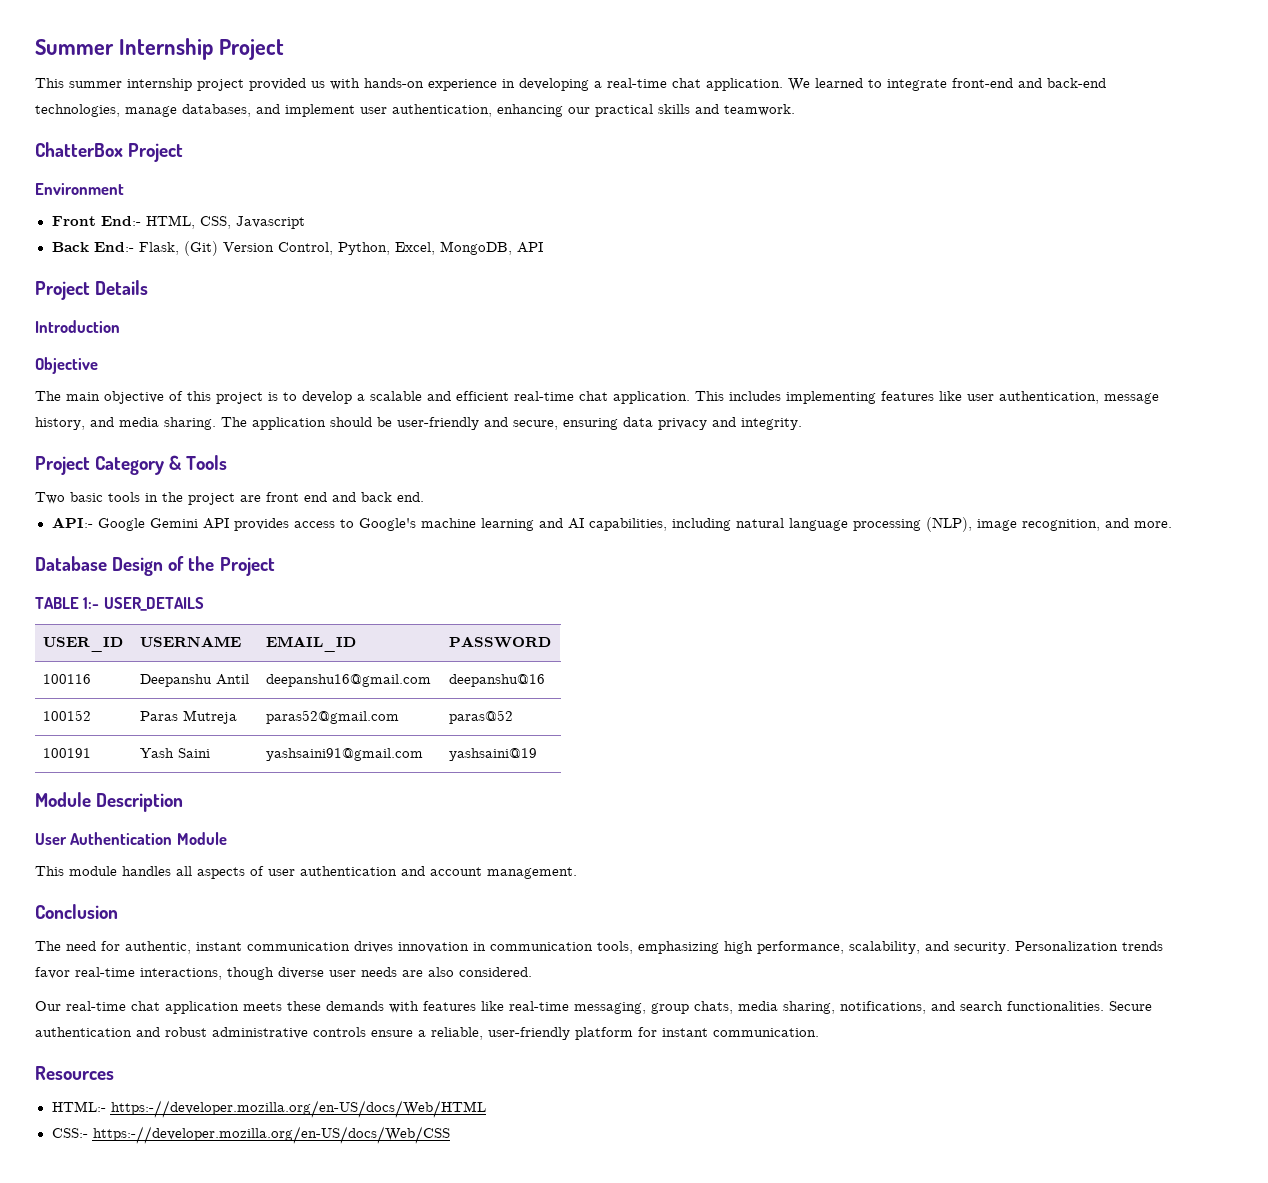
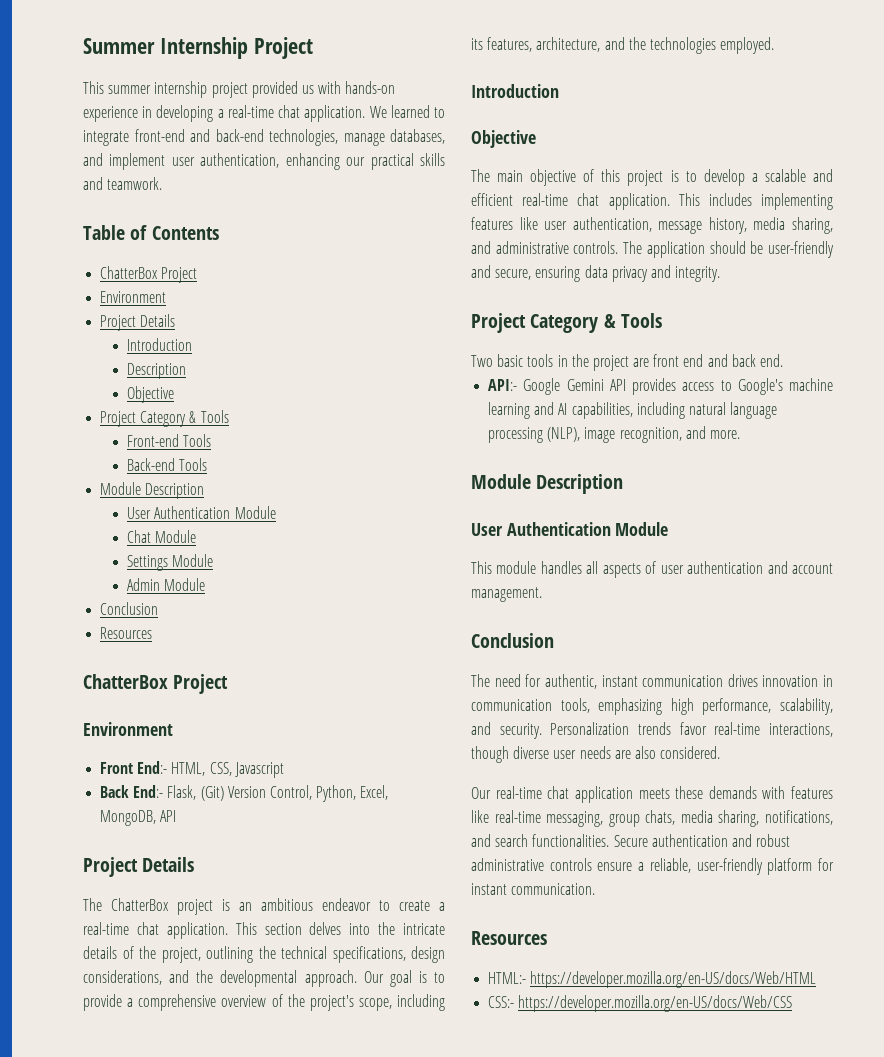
+ Table of Contents
+ ChatterBox Project
+ Environment
+ Project Details
+ Introduction
+ Description
+ Objective
+ Project Category & Tools
+ Front-end Tools
+ Back-end Tools
+ Module Description
+ User Authentication Module
+ Chat Module
+ Settings Module
+ Admin Module
+ Conclusion
+ Resources
+ The ChatterBox project is an ambitious endeavor to create a real-time chat application. This section delves into the intricate details of the project, outlining the technical specifications, design considerations, and the developmental approach. Our goal is to provide a comprehensive overview of the project's scope, including its features, architecture, and the technologies employed.
- This includes implementing features like user authentication, message history, and media sharing.
+ This includes implementing features like user authentication, message history, media sharing, and administrative controls.
- Database Design of the Project
- TABLE 1:- USER_DETAILS
- USER_ID | USERNAME | EMAIL_ID | PASSWORD
- 100116 | Deepanshu Antil | deepanshu16@gmail.com | deepanshu@16
- 100152 | Paras Mutreja | paras52@gmail.com | paras@52
- 100191 | Yash Saini | yashsaini91@gmail.com | yashsaini@19
- HTML:- https:-//developer.mozilla.org/en-US/docs/Web/HTML
+ HTML:- https://developer.mozilla.org/en-US/docs/Web/HTML
- CSS:- https:-//developer.mozilla.org/en-US/docs/Web/CSS
+ CSS:- https://developer.mozilla.org/en-US/docs/Web/CSS

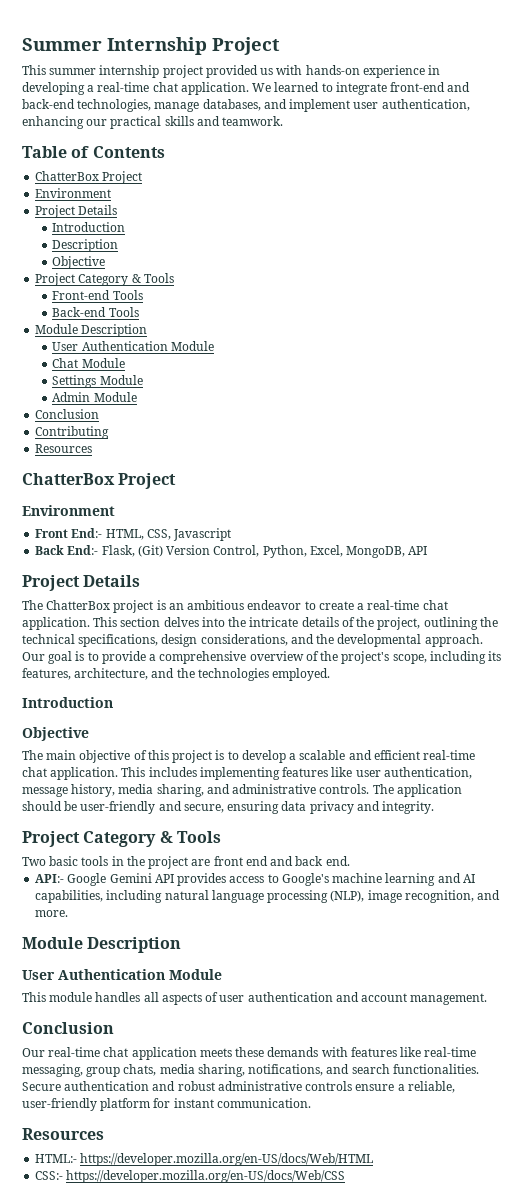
+ Contributing
- The need for authentic, instant communication drives innovation in communication tools, emphasizing high performance, scalability, and security. Personalization trends favor real-time interactions, though diverse user needs are also considered.

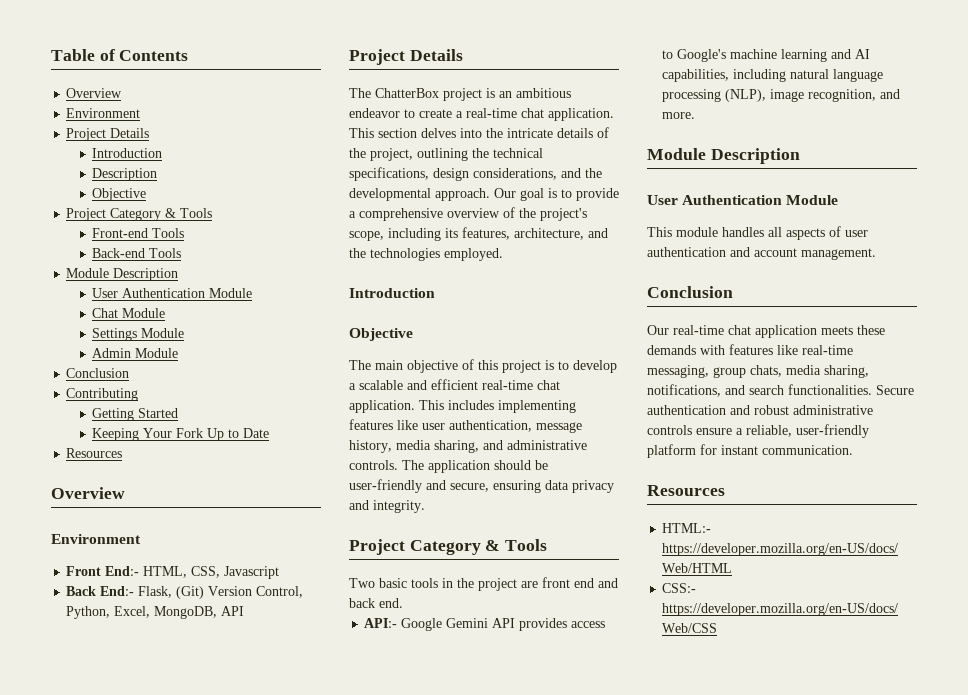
- Summer Internship Project
- This summer internship project provided us with hands-on experience in developing a real-time chat application. We learned to integrate front-end and back-end technologies, manage databases, and implement user authentication, enhancing our practical skills and teamwork.
  Table of Contents
- ChatterBox Project
+ Overview
  Contributing
+ Getting Started
+ Keeping Your Fork Up to Date
  Resources
- ChatterBox Project
+ Overview

